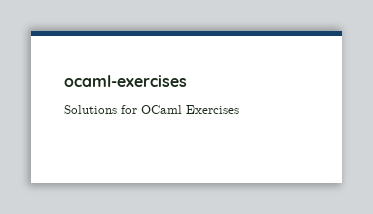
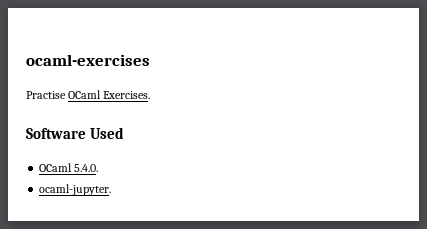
- Solutions for OCaml Exercises
+ Practise OCaml Exercises.
+ Software Used
+ OCaml 5.4.0.
+ ocaml-jupyter.

